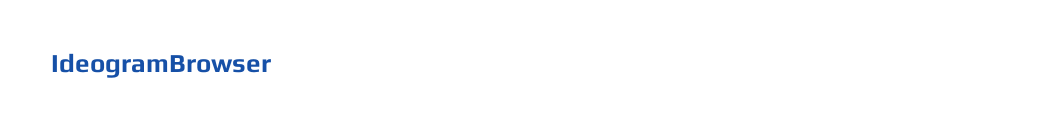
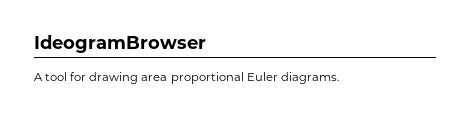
+ A tool for drawing area proportional Euler diagrams.

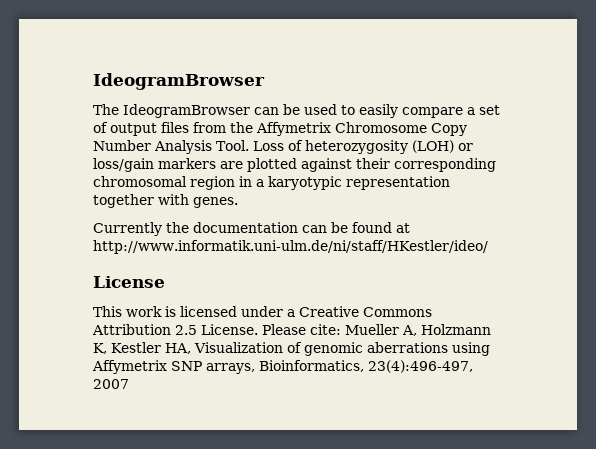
- A tool for drawing area proportional Euler diagrams.
+ The IdeogramBrowser can be used to easily compare a set of output files from the Affymetrix Chromosome Copy Number Analysis Tool. Loss of heterozygosity (LOH) or loss/gain markers are plotted against their corresponding chromosomal region in a karyotypic representation together with genes.
+ Currently the documentation can be found at http://www.informatik.uni-ulm.de/ni/staff/HKestler/ideo/
+ License
+ This work is licensed under a Creative Commons Attribution 2.5 License. Please cite: Mueller A, Holzmann K, Kestler HA, Visualization of genomic aberrations using Affymetrix SNP arrays, Bioinformatics, 23(4):496-497, 2007

